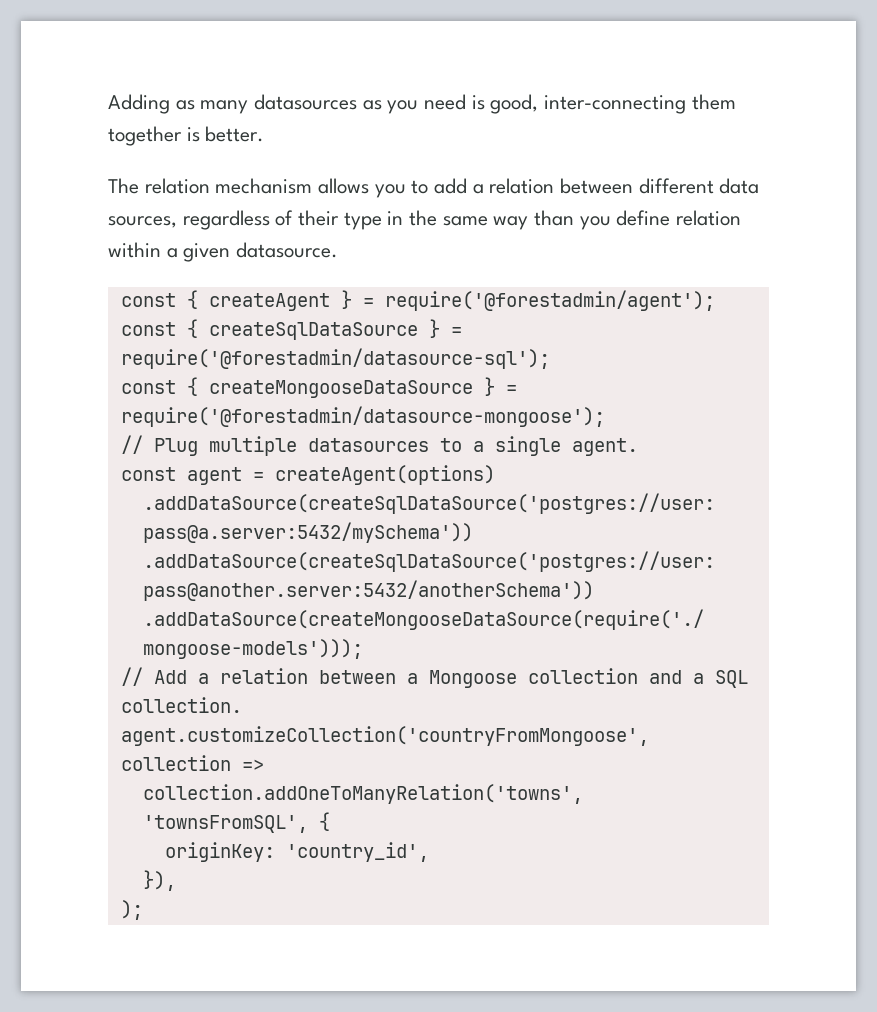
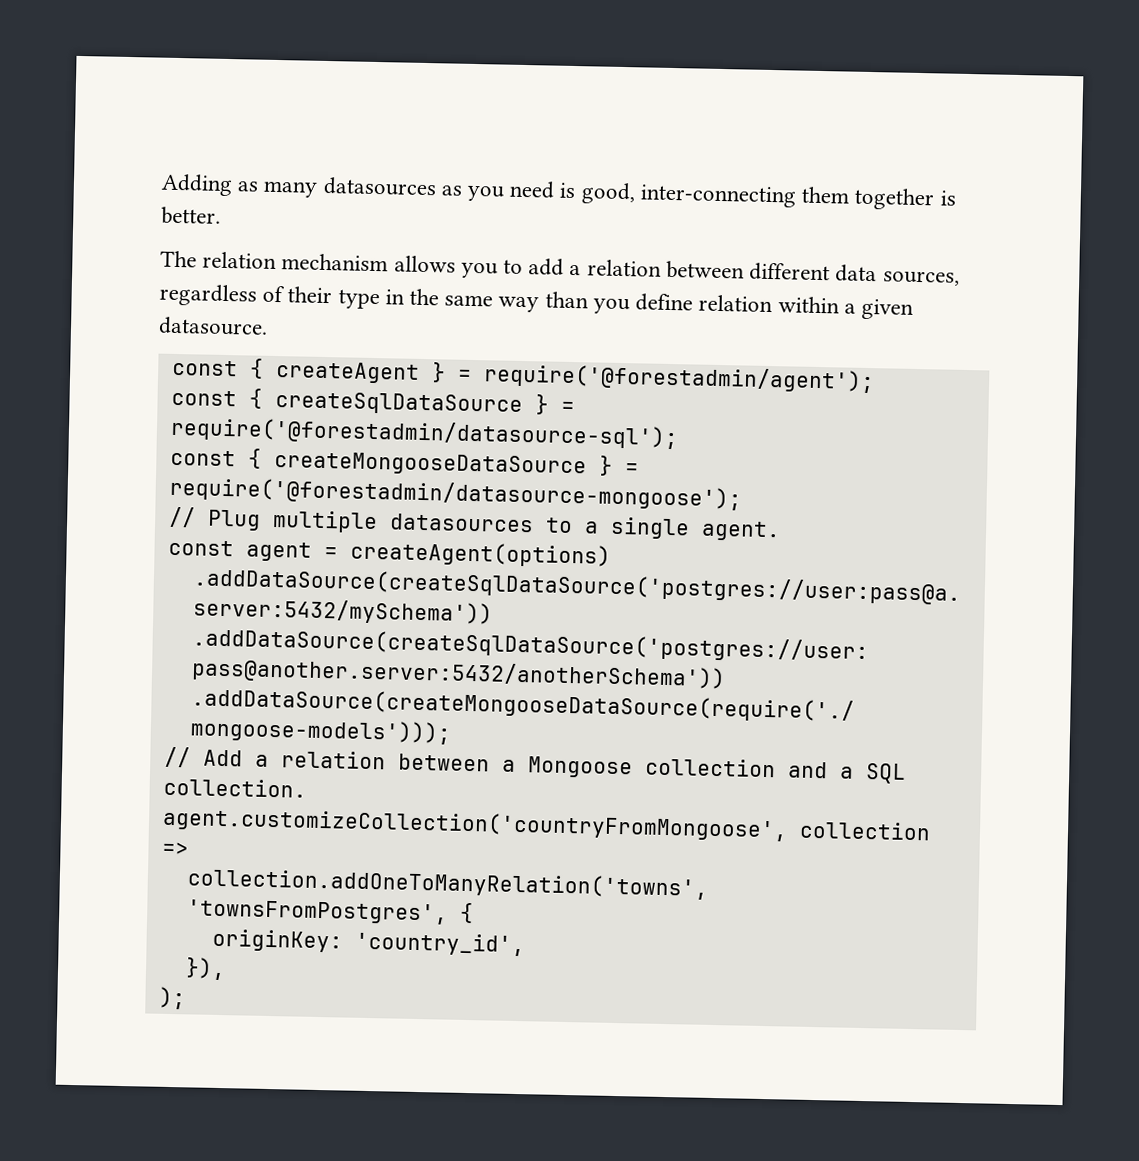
- collection.addOneToManyRelation('towns', 'townsFromSQL', {
+ collection.addOneToManyRelation('towns', 'townsFromPostgres', {

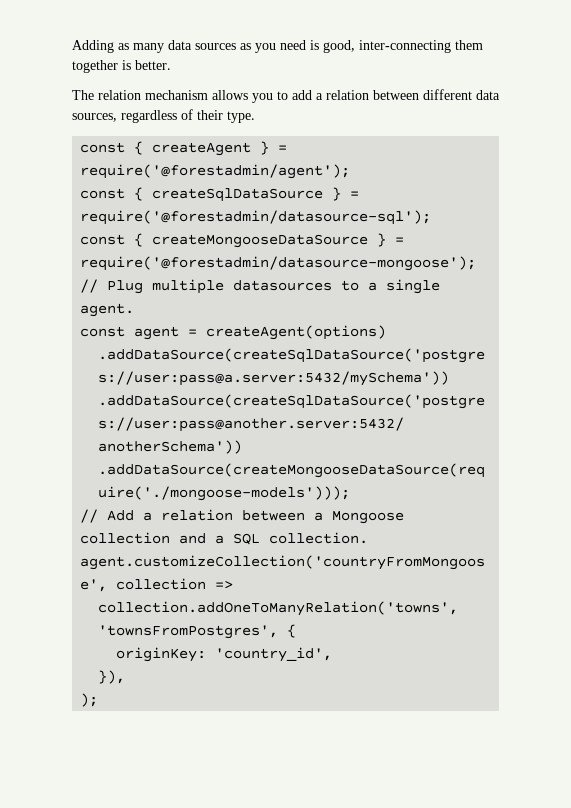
- Adding as many datasources as you need is good, inter-connecting them together is better.
+ Adding as many data sources as you need is good, inter-connecting them together is better.
- The relation mechanism allows you to add a relation between different data sources, regardless of their type in the same way than you define relation within a given datasource.
+ The relation mechanism allows you to add a relation between different data sources, regardless of their type.

